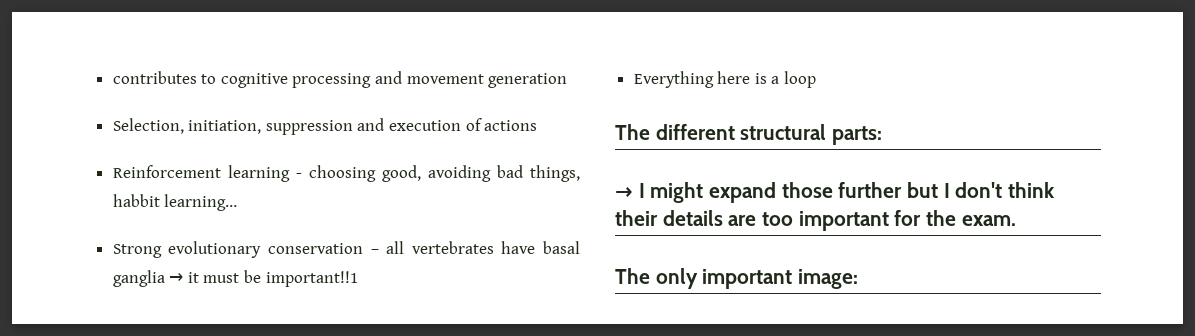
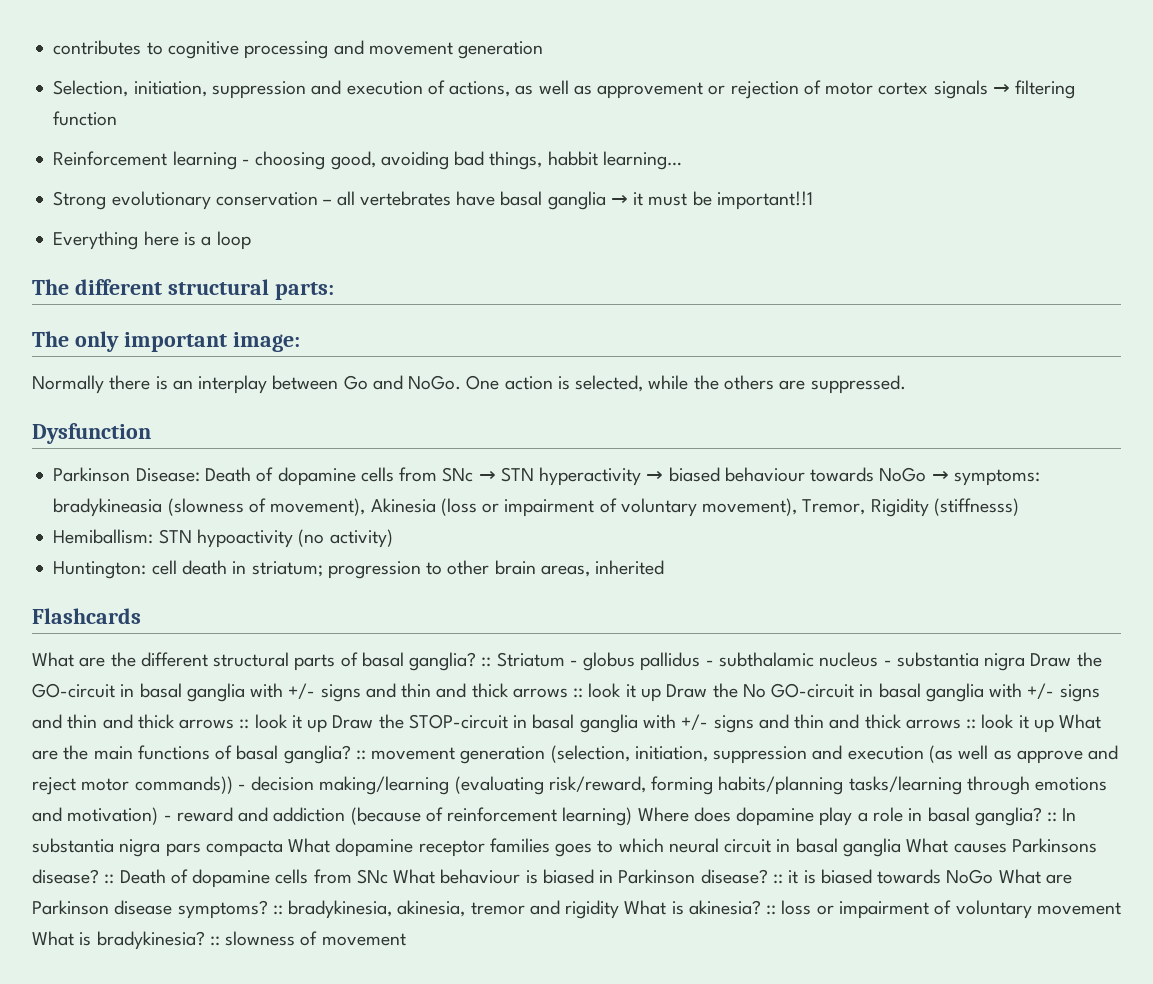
- Selection, initiation, suppression and execution of actions
+ Selection, initiation, suppression and execution of actions, as well as approvement or rejection of motor cortex signals → filtering function
- → I might expand those further but I don't think their details are too important for the exam.
  The only important image:
+ Normally there is an interplay between Go and NoGo. One action is selected, while the others are suppressed.
+ Dysfunction
+ Parkinson Disease: Death of dopamine cells from SNc → STN hyperactivity → biased behaviour towards NoGo → symptoms: bradykineasia (slowness of movement), Akinesia (loss or impairment of voluntary movement), Tremor, Rigidity (stiffnesss)
+ Hemiballism: STN hypoactivity (no activity)
+ Huntington: cell death in striatum; progression to other brain areas, inherited
+ Flashcards
+ What are the different structural parts of basal ganglia? :: Striatum - globus pallidus - subthalamic nucleus - substantia nigra Draw the GO-circuit in basal ganglia with +/- signs and thin and thick arrows :: look it up Draw the No GO-circuit in basal ganglia with +/- signs and thin and thick arrows :: look it up Draw the STOP-circuit in basal ganglia with +/- signs and thin and thick arrows :: look it up What are the main functions of basal ganglia? :: movement generation (selection, initiation, suppression and execution (as well as approve and reject motor commands)) - decision making/learning (evaluating risk/reward, forming habits/planning tasks/learning through emotions and motivation) - reward and addiction (because of reinforcement learning) Where does dopamine play a role in basal ganglia? :: In substantia nigra pars compacta What dopamine receptor families goes to which neural circuit in basal ganglia What causes Parkinsons disease? :: Death of dopamine cells from SNc What behaviour is biased in Parkinson disease? :: it is biased towards NoGo What are Parkinson disease symptoms? :: bradykinesia, akinesia, tremor and rigidity What is akinesia? :: loss or impairment of voluntary movement What is bradykinesia? :: slowness of movement

